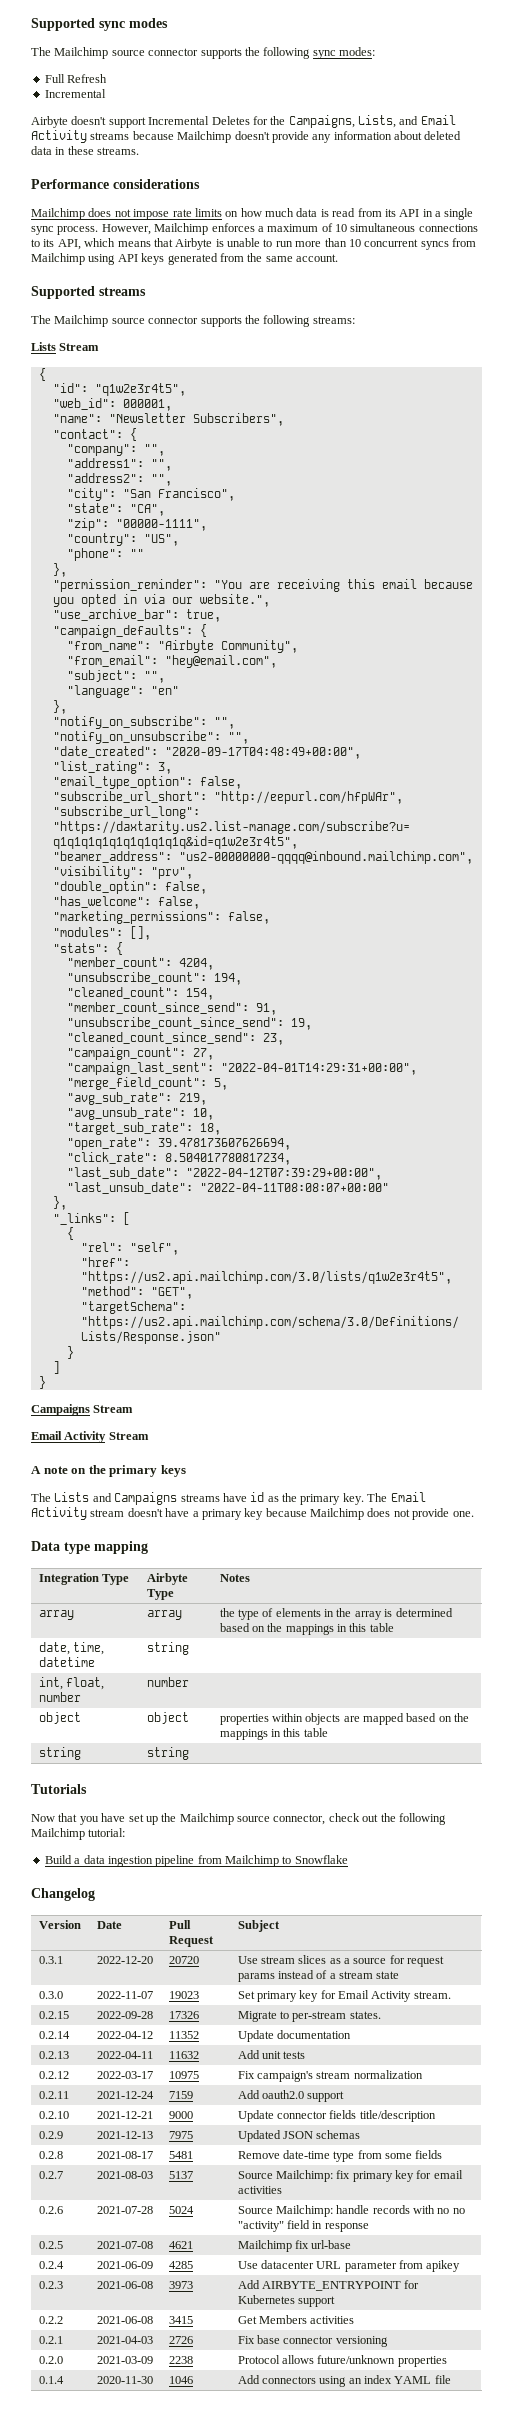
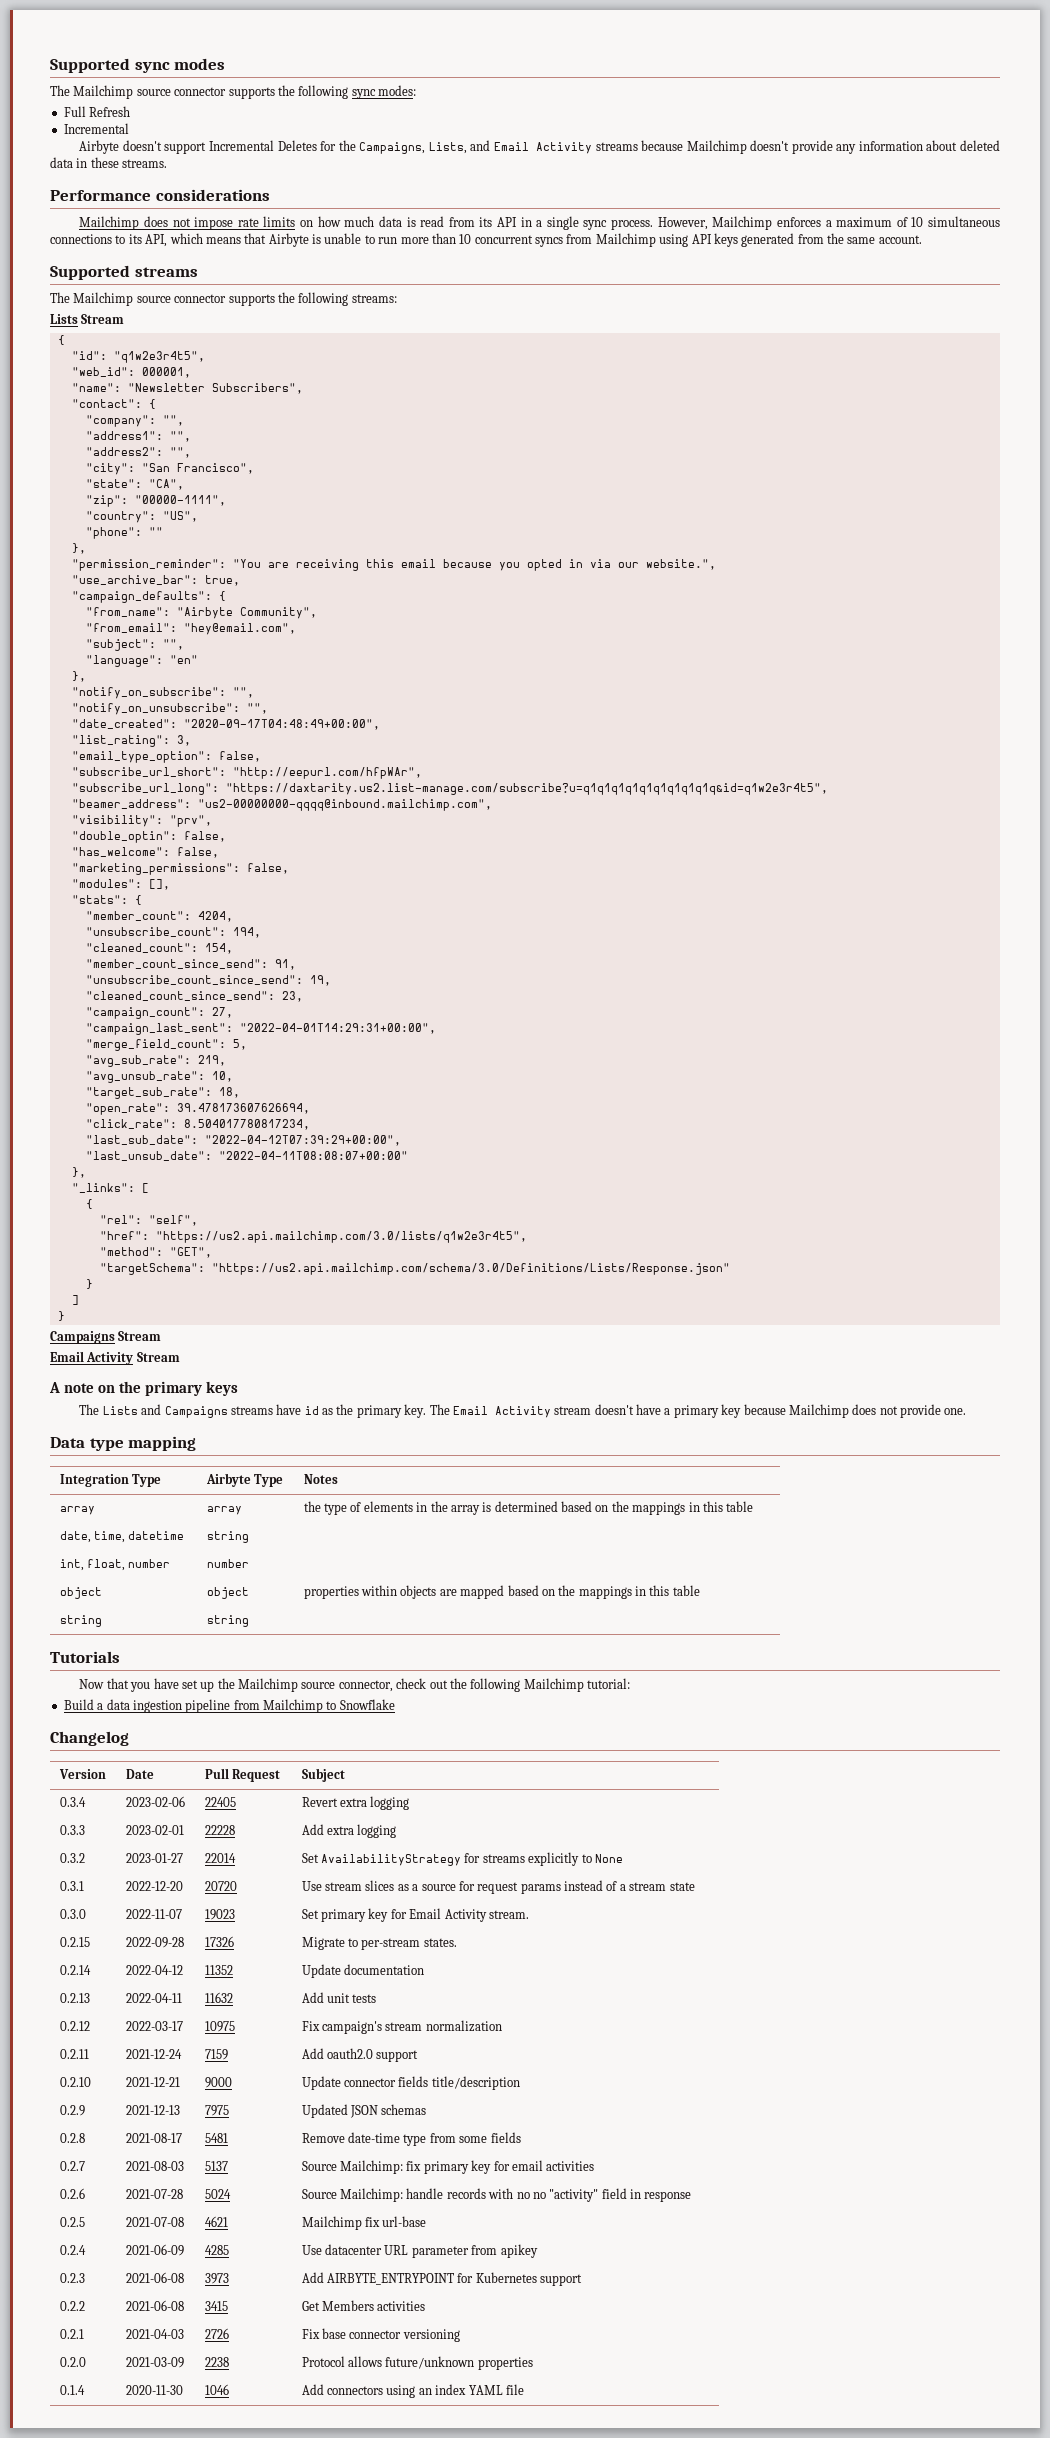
+ 0.3.4 | 2023-02-06 | 22405 | Revert extra logging
+ 0.3.3 | 2023-02-01 | 22228 | Add extra logging
+ 0.3.2 | 2023-01-27 | 22014 | Set AvailabilityStrategy for streams explicitly to None

